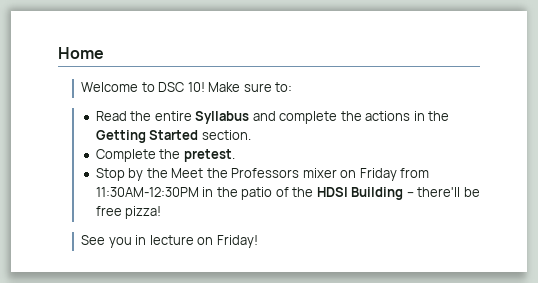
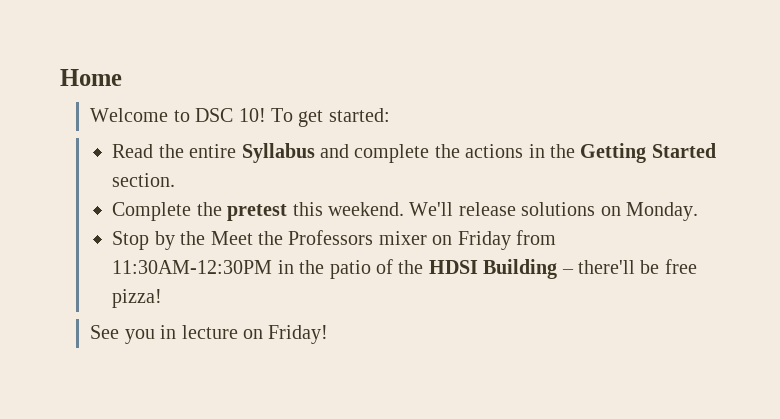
- Make sure to:
+ To get started:
- Complete the pretest.
+ Complete the pretest this weekend. We'll release solutions on Monday.

